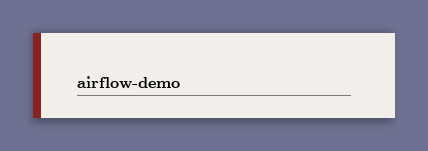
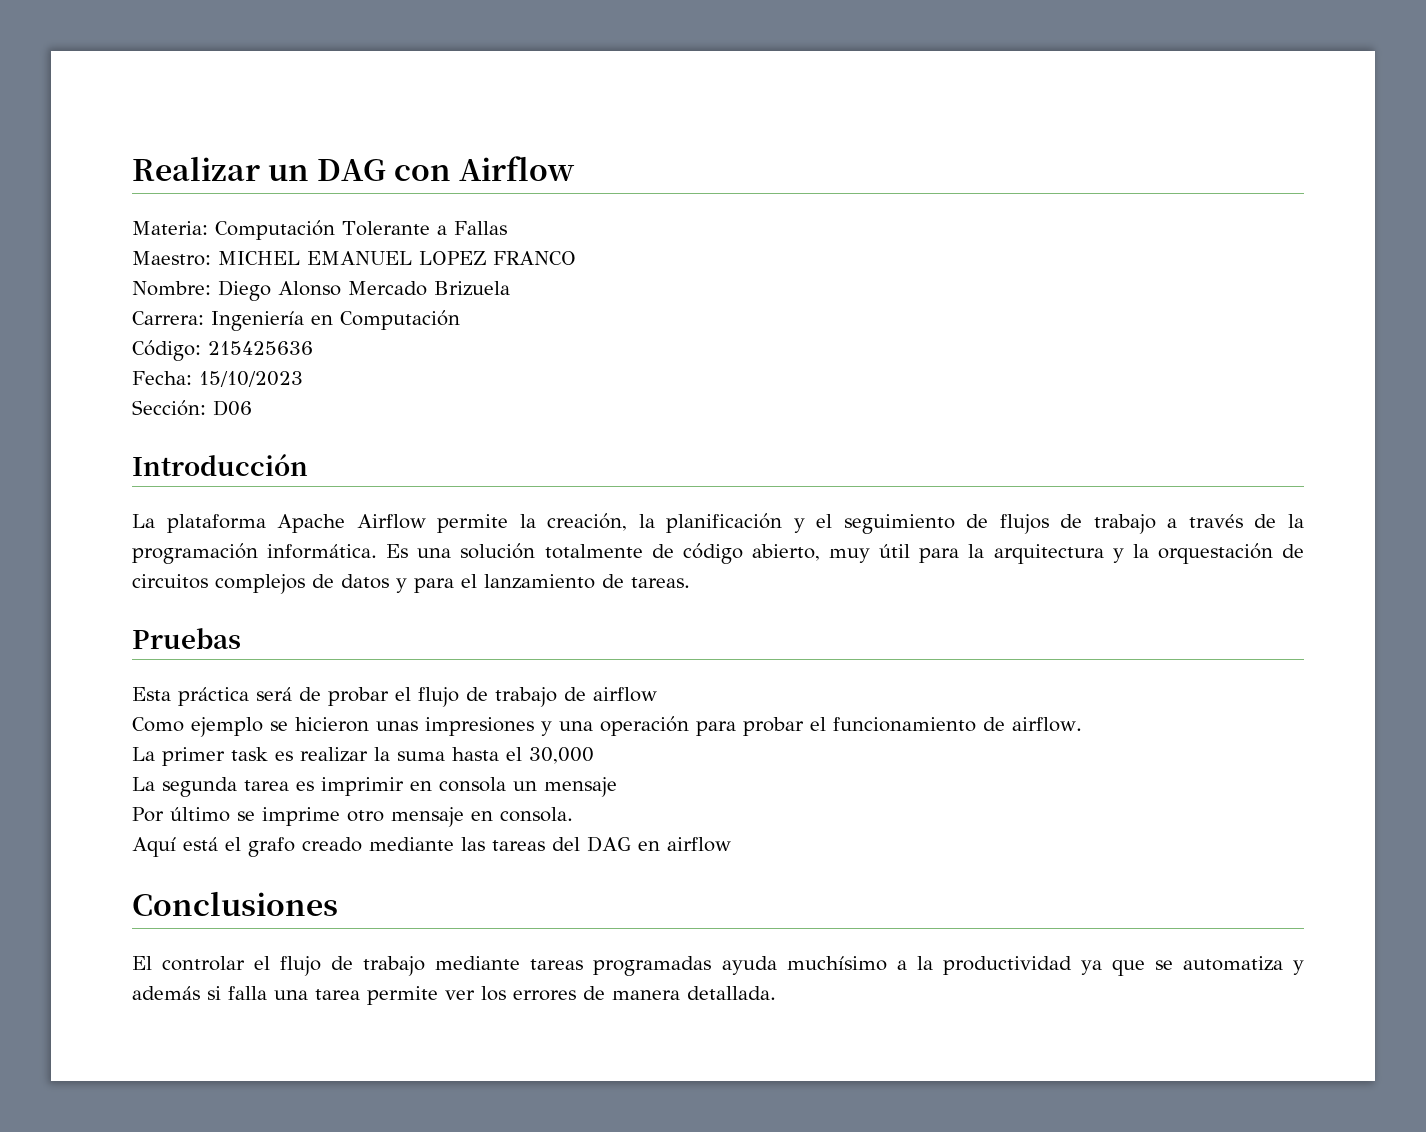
- airflow-demo
+ Realizar un DAG con Airflow
+ Materia: Computación Tolerante a Fallas
+ Maestro: MICHEL EMANUEL LOPEZ FRANCO
+ Nombre: Diego Alonso Mercado Brizuela
+ Carrera: Ingeniería en Computación
+ Código: 215425636
+ Fecha: 15/10/2023
+ Sección: D06
+ Introducción
+ La plataforma Apache Airflow permite la creación, la planificación y el seguimiento de flujos de trabajo a través de la programación informática. Es una solución totalmente de código abierto, muy útil para la arquitectura y la orquestación de circuitos complejos de datos y para el lanzamiento de tareas.
+ Pruebas
+ Esta práctica será de probar el flujo de trabajo de airflow
+ Como ejemplo se hicieron unas impresiones y una operación para probar el funcionamiento de airflow.
+ La primer task es realizar la suma hasta el 30,000
+ La segunda tarea es imprimir en consola un mensaje
+ Por último se imprime otro mensaje en consola.
+ Aquí está el grafo creado mediante las tareas del DAG en airflow
+ Conclusiones
+ El controlar el flujo de trabajo mediante tareas programadas ayuda muchísimo a la productividad ya que se automatiza y además si falla una tarea permite ver los errores de manera detallada.

